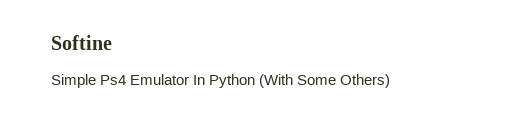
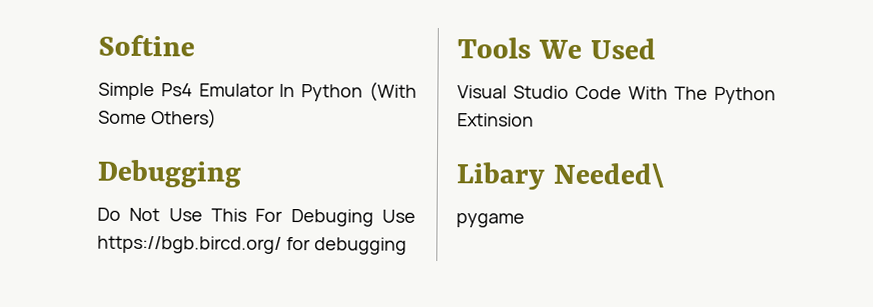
+ Debugging
+ Do Not Use This For Debuging Use https://bgb.bircd.org/ for debugging
+ Tools We Used
+ Visual Studio Code With The Python Extinsion
+ Libary Needed\
+ pygame

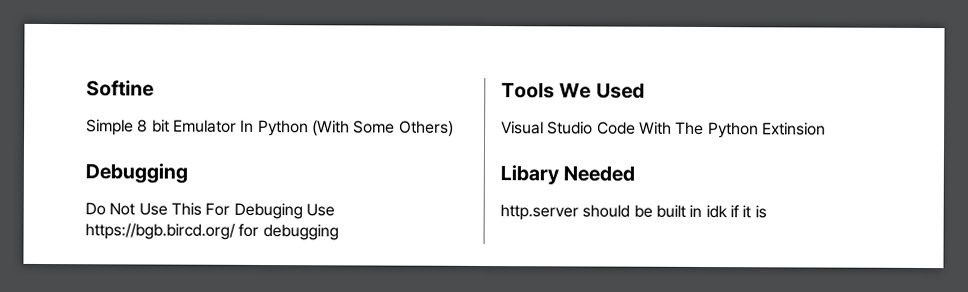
- Simple Ps4 Emulator In Python (With Some Others)
+ Simple 8 bit Emulator In Python (With Some Others)
- Libary Needed\
- pygame
+ Libary Needed
+ http.server should be built in idk if it is

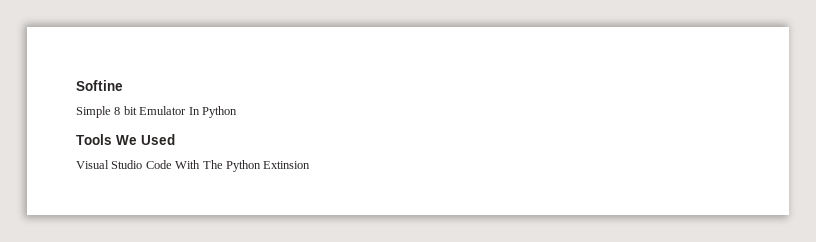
- Simple 8 bit Emulator In Python (With Some Others)
- Debugging
- Do Not Use This For Debuging Use https://bgb.bircd.org/ for debugging
+ Simple 8 bit Emulator In Python
- Libary Needed
- http.server should be built in idk if it is

